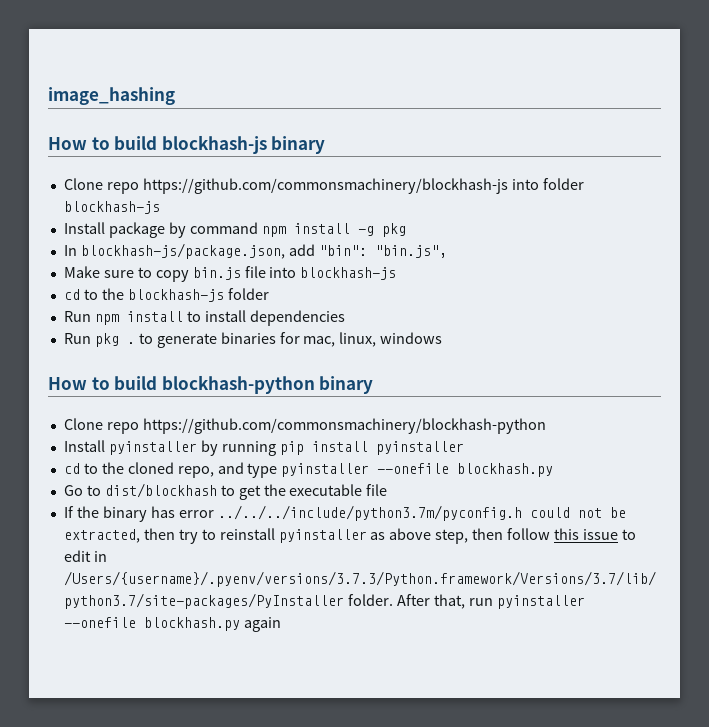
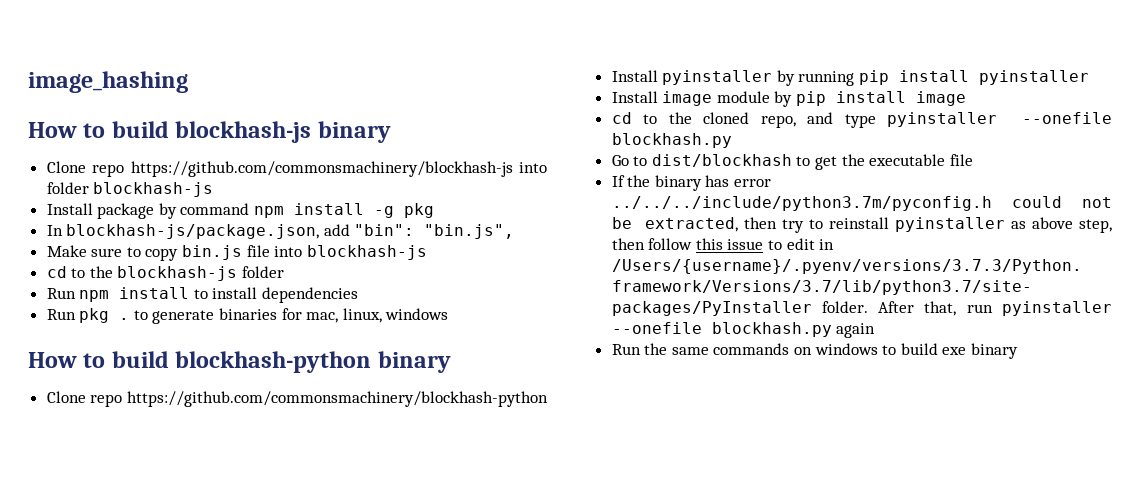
+ Install image module by pip install image
+ Run the same commands on windows to build exe binary

